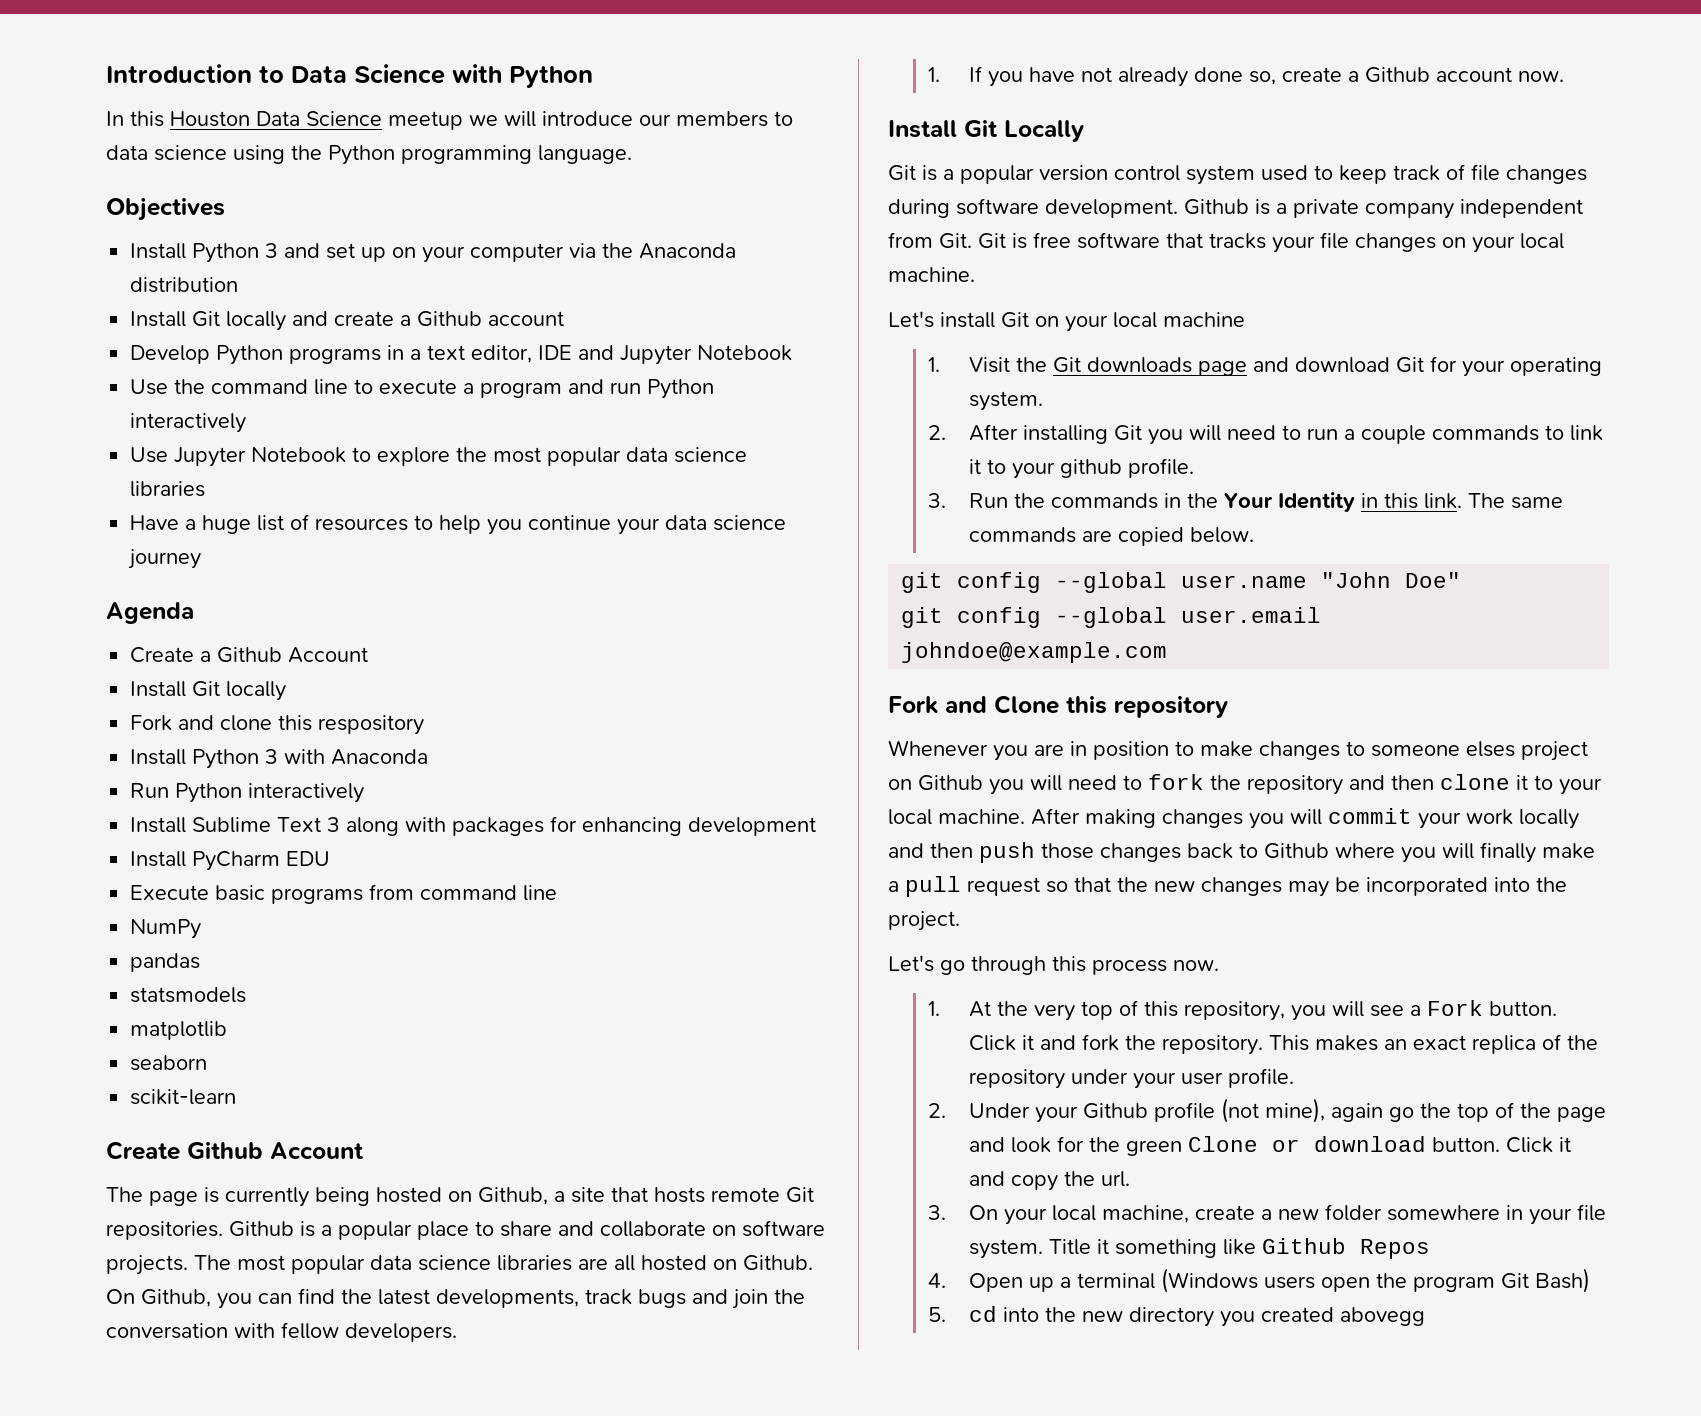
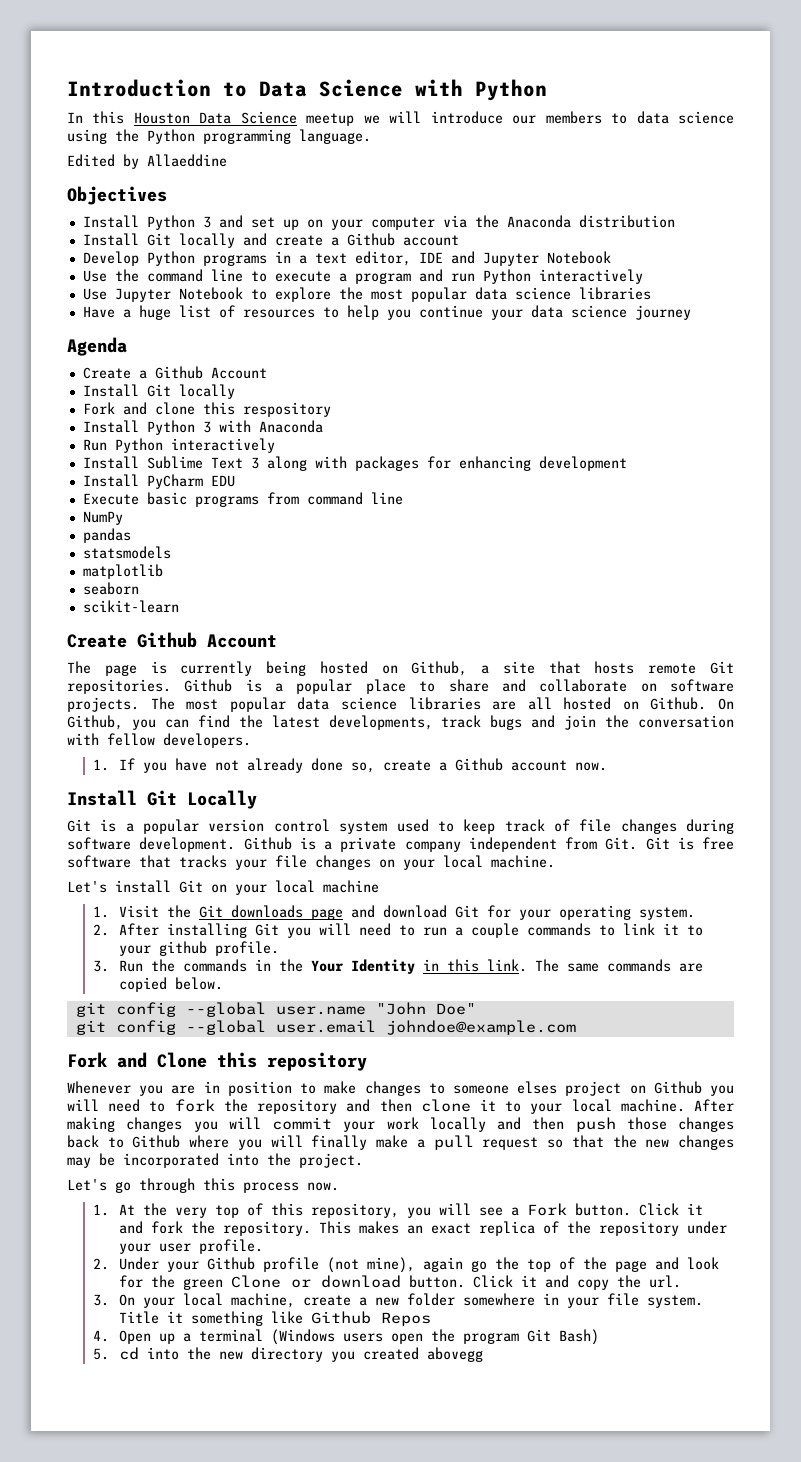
+ Edited by Allaeddine

